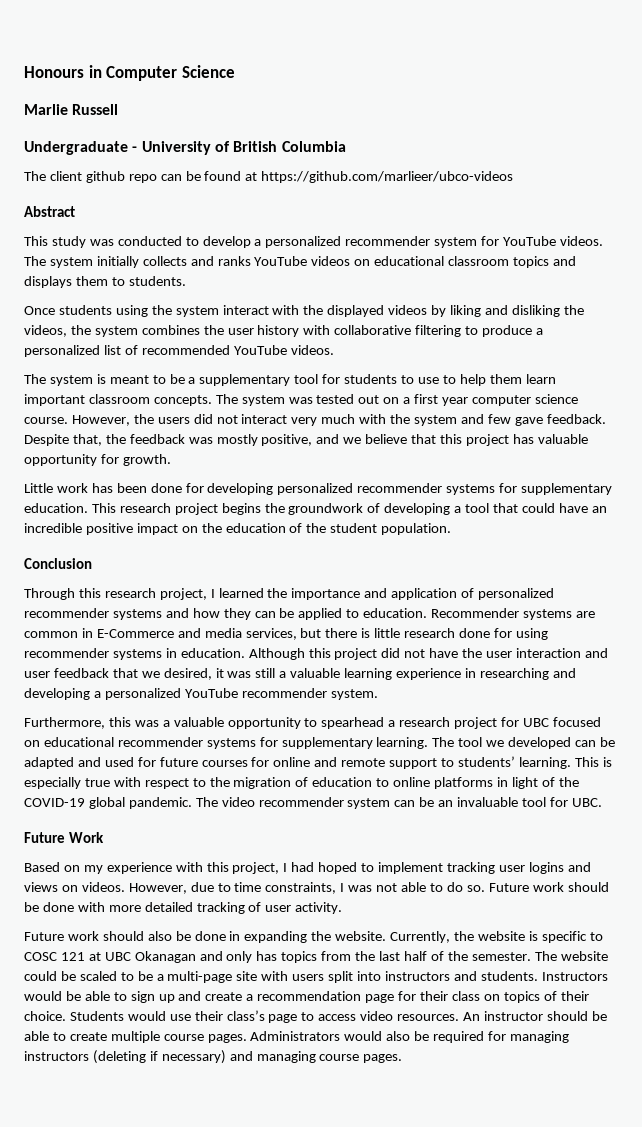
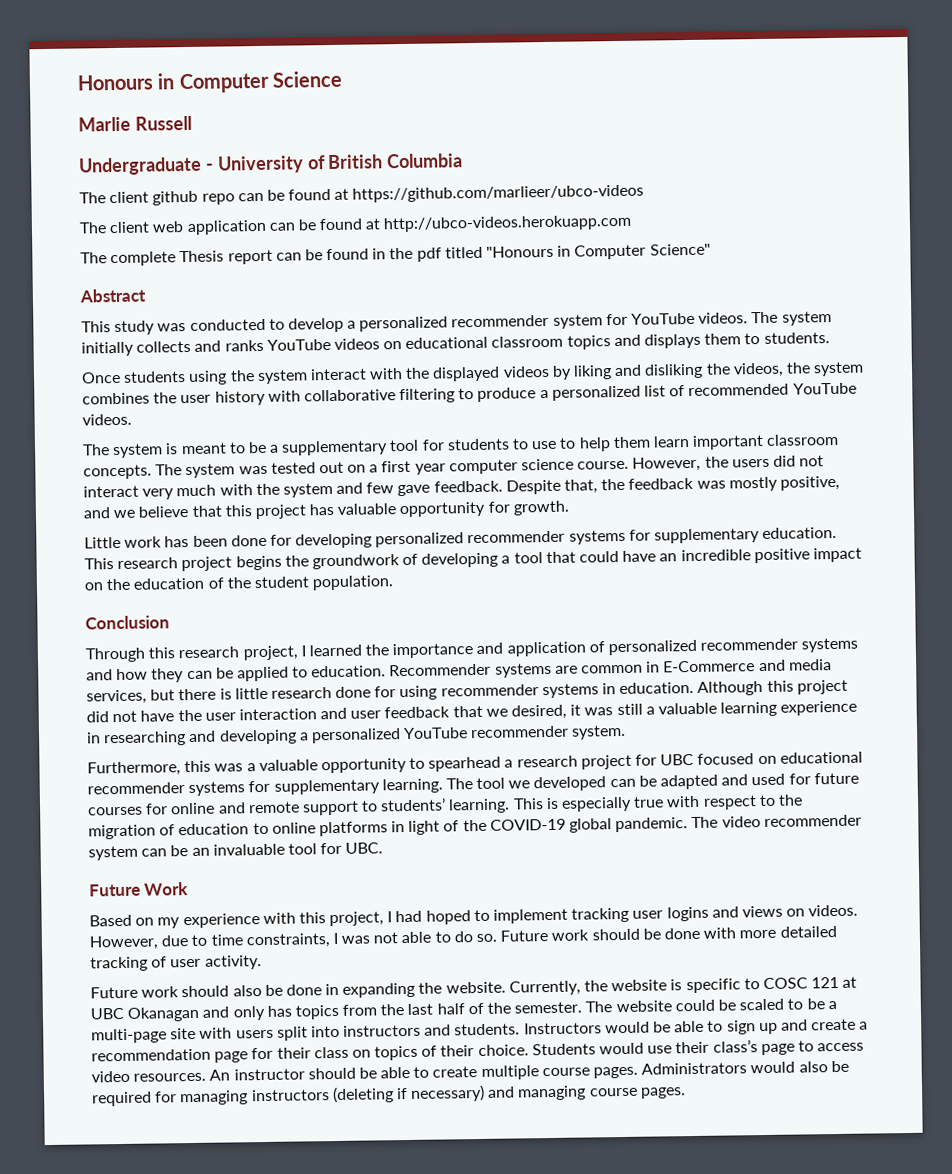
+ The client web application can be found at http://ubco-videos.herokuapp.com
+ The complete Thesis report can be found in the pdf titled "Honours in Computer Science"

